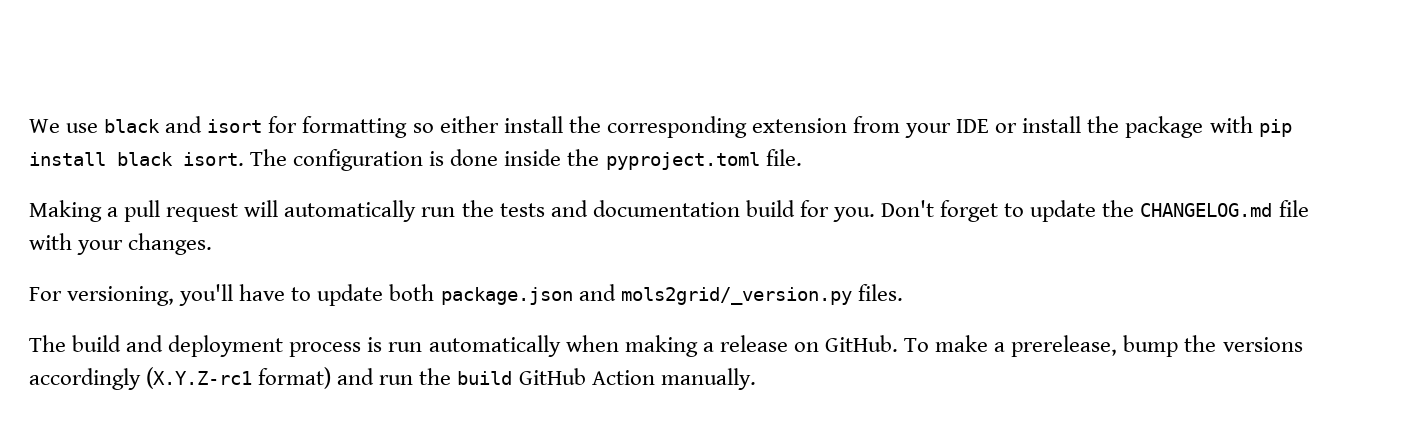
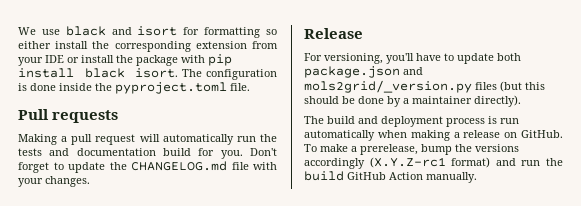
+ Pull requests
+ Release
- For versioning, you'll have to update both package.json and mols2grid/_version.py files.
+ For versioning, you'll have to update both package.json and mols2grid/_version.py files (but this should be done by a maintainer directly).

